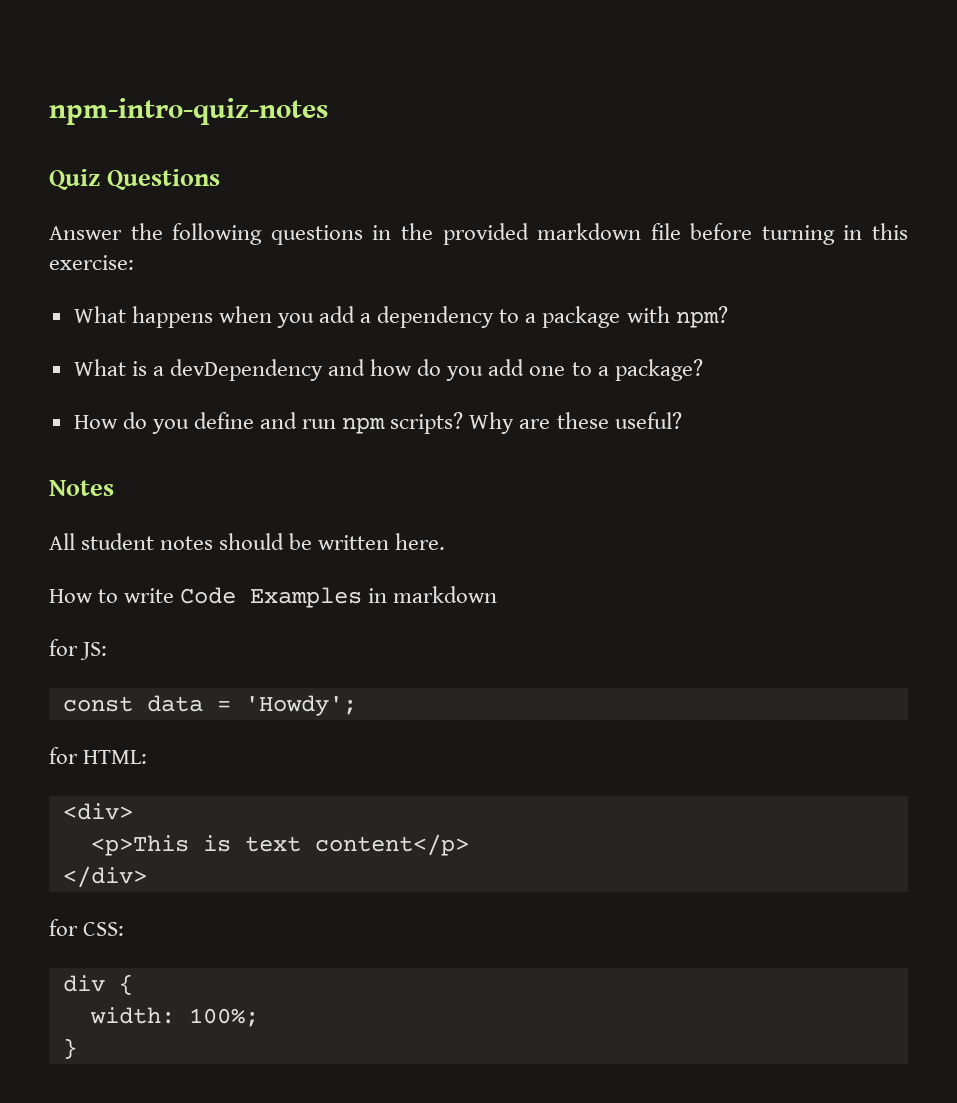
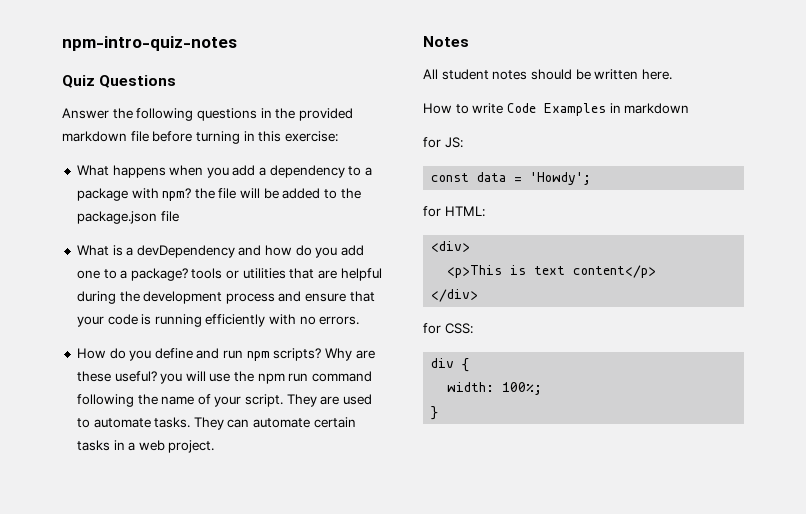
- What happens when you add a dependency to a package with npm?
+ What happens when you add a dependency to a package with npm? the file will be added to the package.json file
- What is a devDependency and how do you add one to a package?
+ What is a devDependency and how do you add one to a package? tools or utilities that are helpful during the development process and ensure that your code is running efficiently with no errors.
- Why are these useful?
+ Why are these useful? you will use the npm run command following the name of your script. They are used to automate tasks. They can automate certain tasks in a web project.

